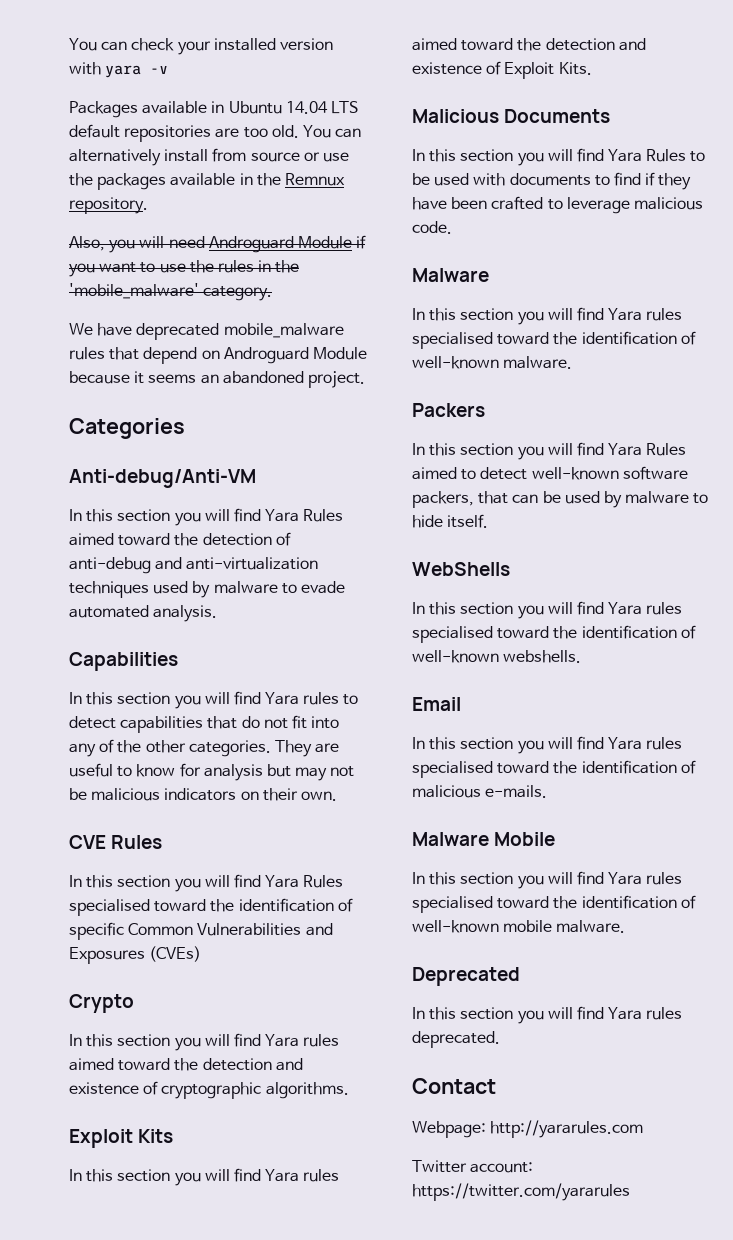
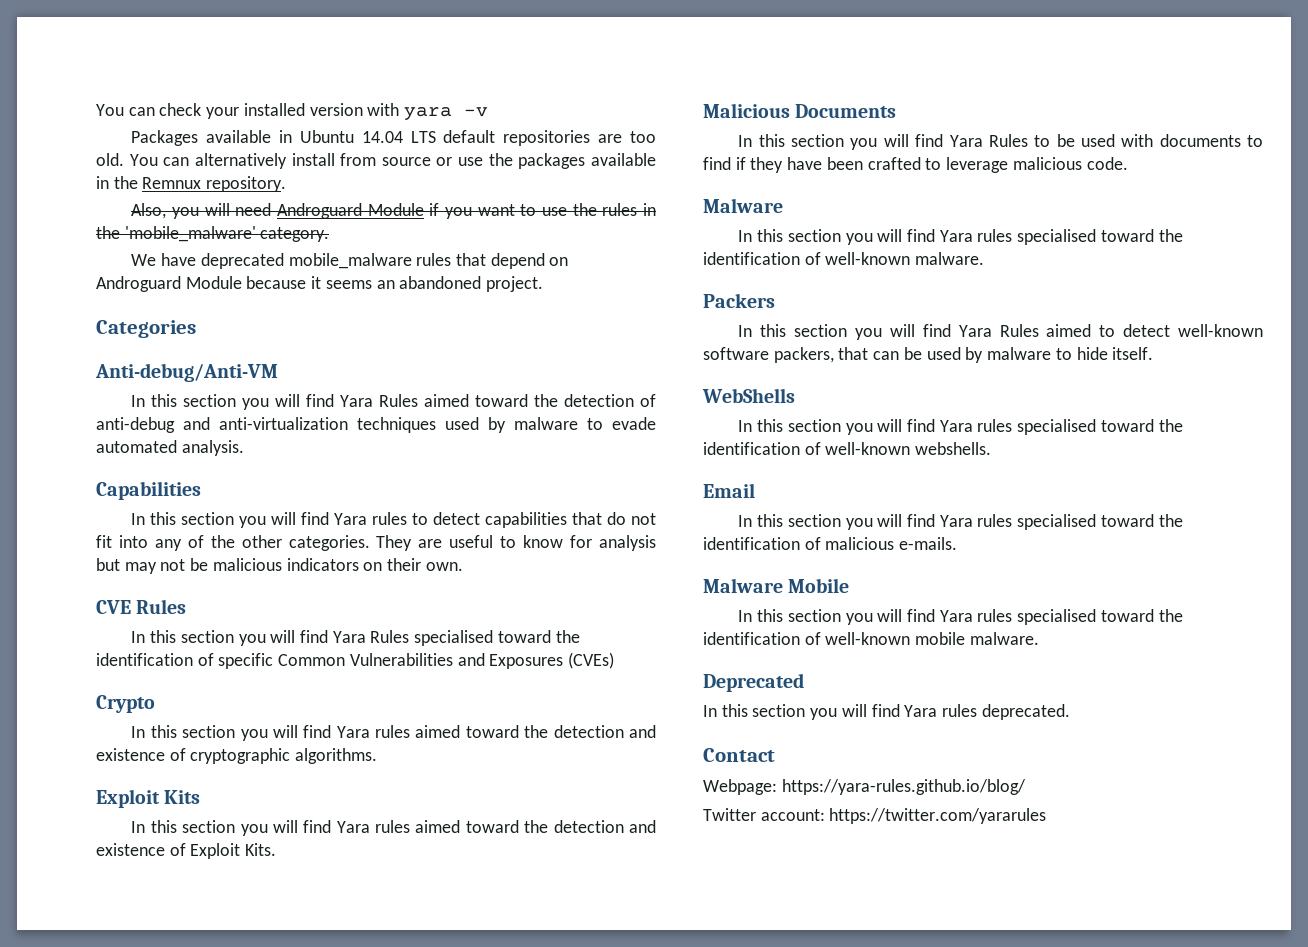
- Webpage: http://yararules.com
+ Webpage: https://yara-rules.github.io/blog/

